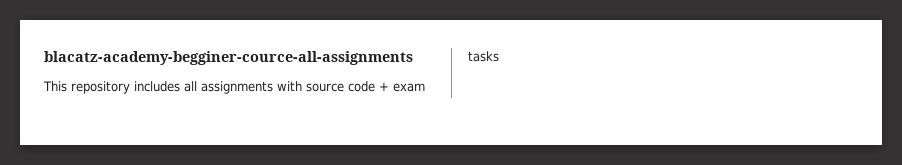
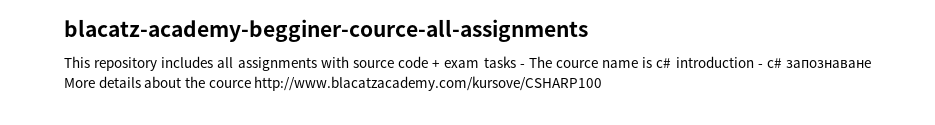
- This repository includes all assignments with source code + exam tasks
+ This repository includes all assignments with source code + exam tasks - The cource name is c# introduction - c# запознаване More details about the cource http://www.blacatzacademy.com/kursove/CSHARP100

